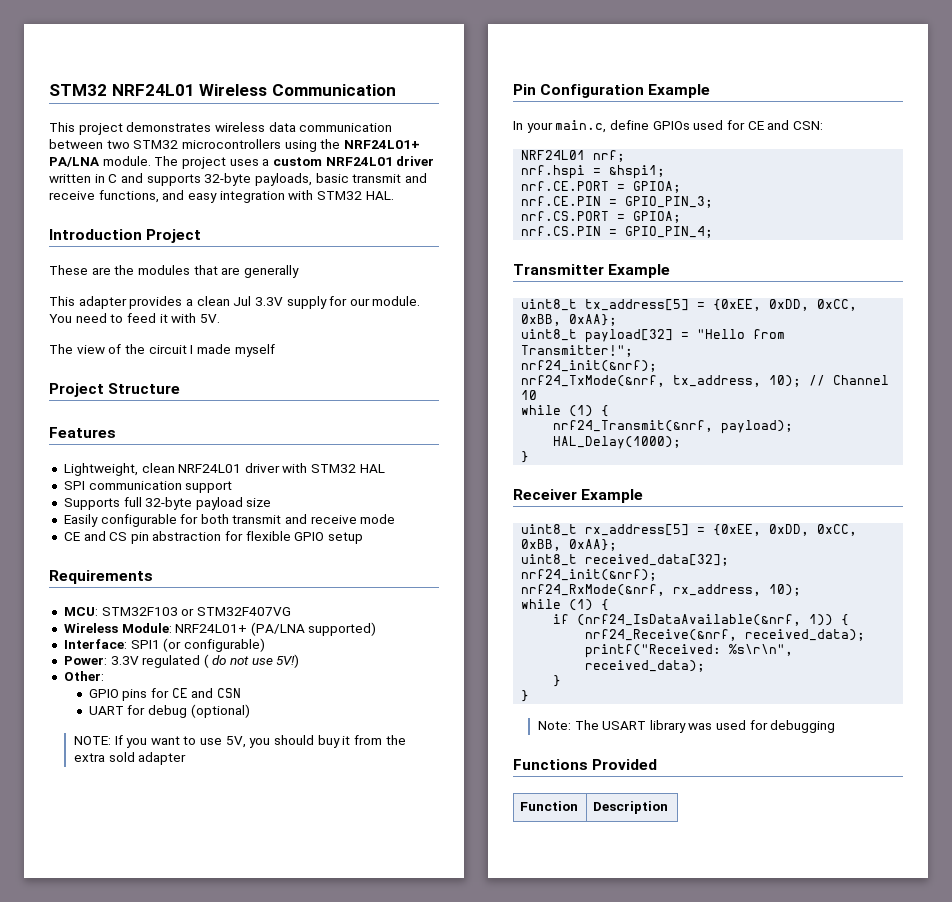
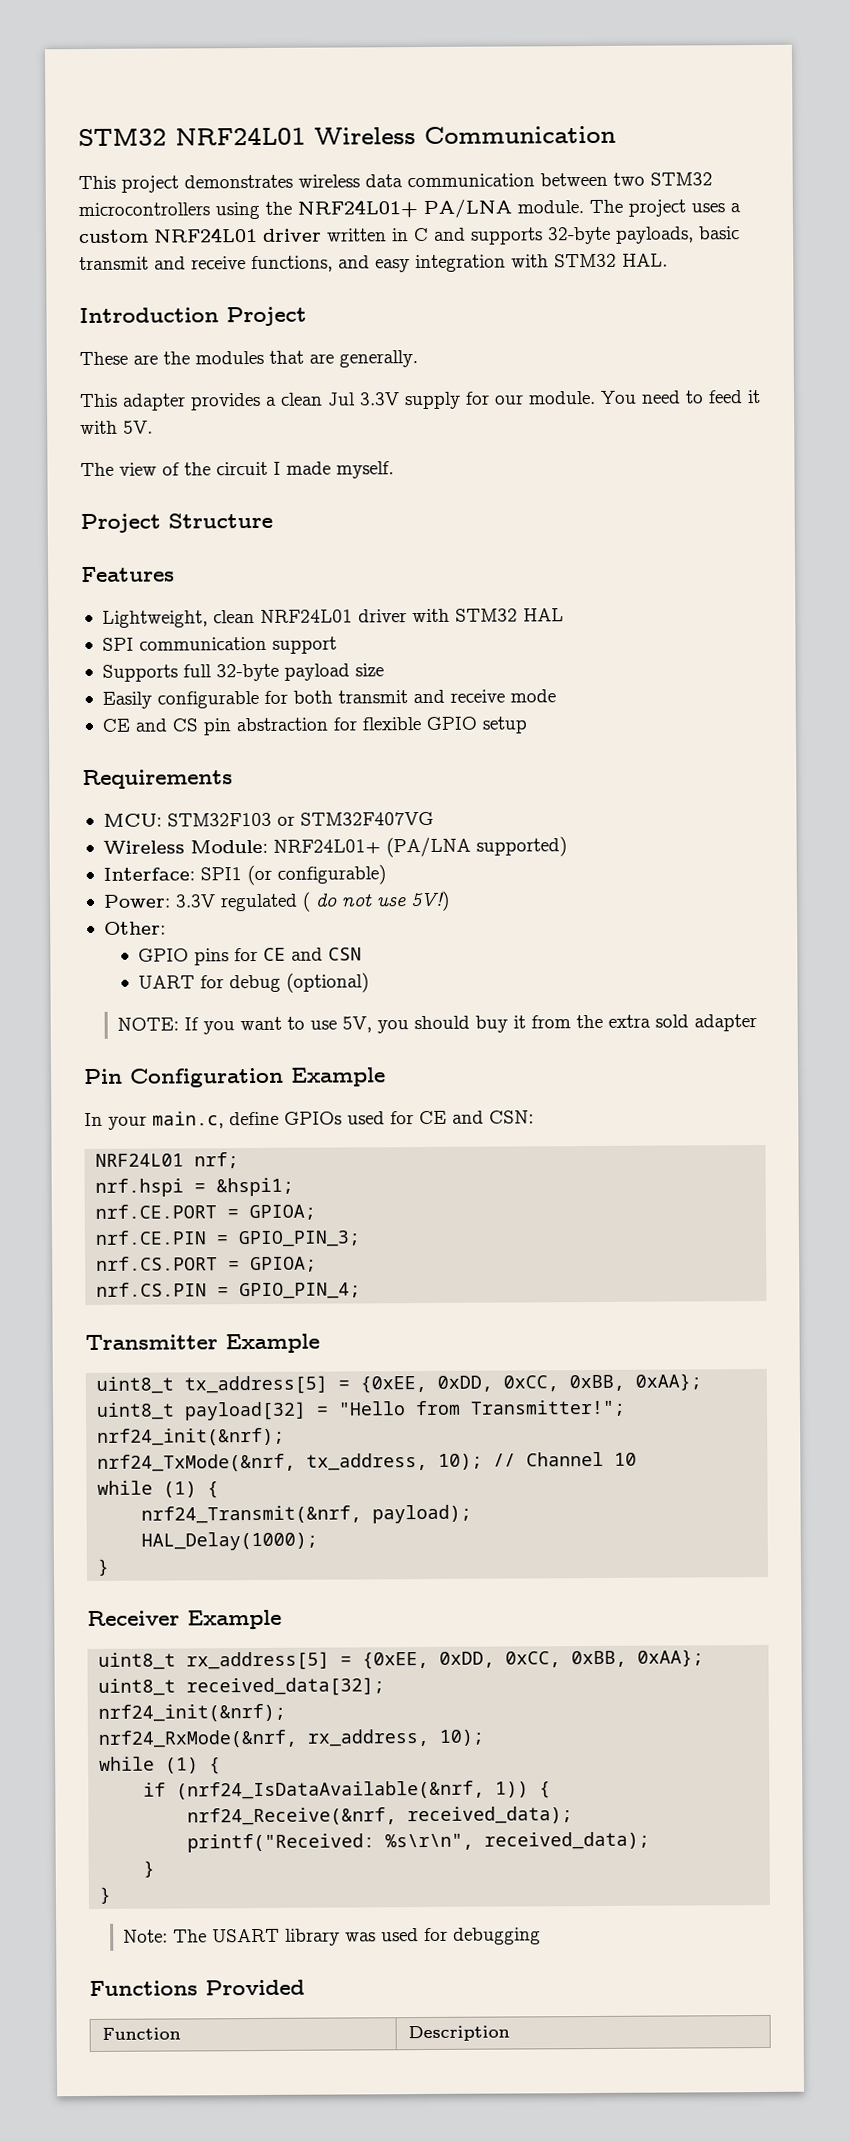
- These are the modules that are generally
+ These are the modules that are generally.
- The view of the circuit I made myself
+ The view of the circuit I made myself.

